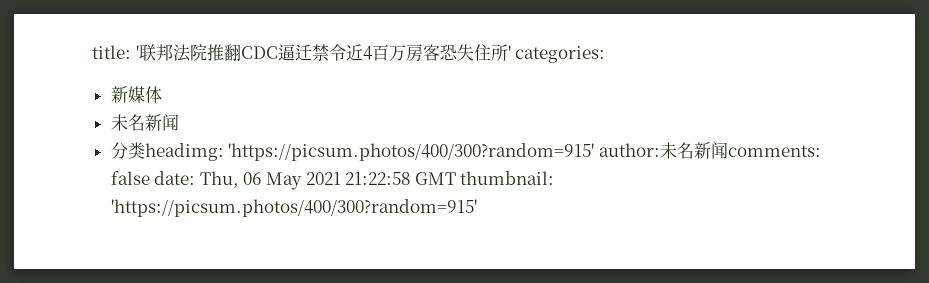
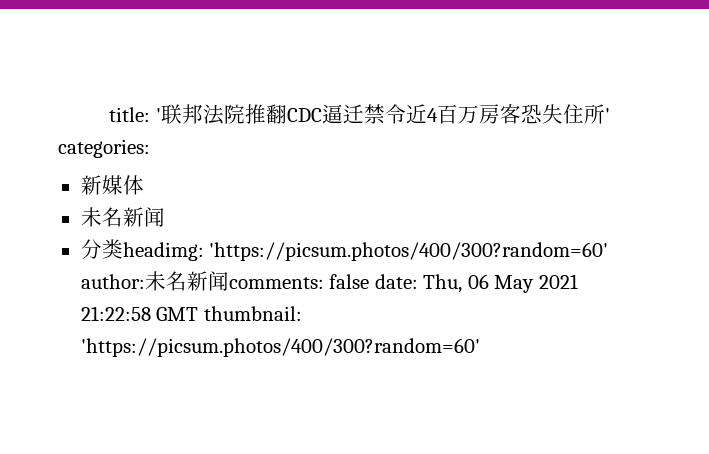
- 分类headimg: 'https://picsum.photos/400/300?random=915' author:未名新闻comments: false date: Thu, 06 May 2021 21:22:58 GMT thumbnail: 'https://picsum.photos/400/300?random=915'
+ 分类headimg: 'https://picsum.photos/400/300?random=60' author:未名新闻comments: false date: Thu, 06 May 2021 21:22:58 GMT thumbnail: 'https://picsum.photos/400/300?random=60'

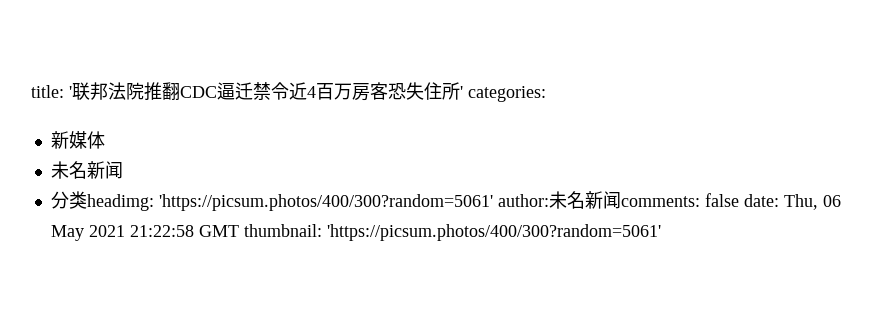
- 分类headimg: 'https://picsum.photos/400/300?random=60' author:未名新闻comments: false date: Thu, 06 May 2021 21:22:58 GMT thumbnail: 'https://picsum.photos/400/300?random=60'
+ 分类headimg: 'https://picsum.photos/400/300?random=5061' author:未名新闻comments: false date: Thu, 06 May 2021 21:22:58 GMT thumbnail: 'https://picsum.photos/400/300?random=5061'

